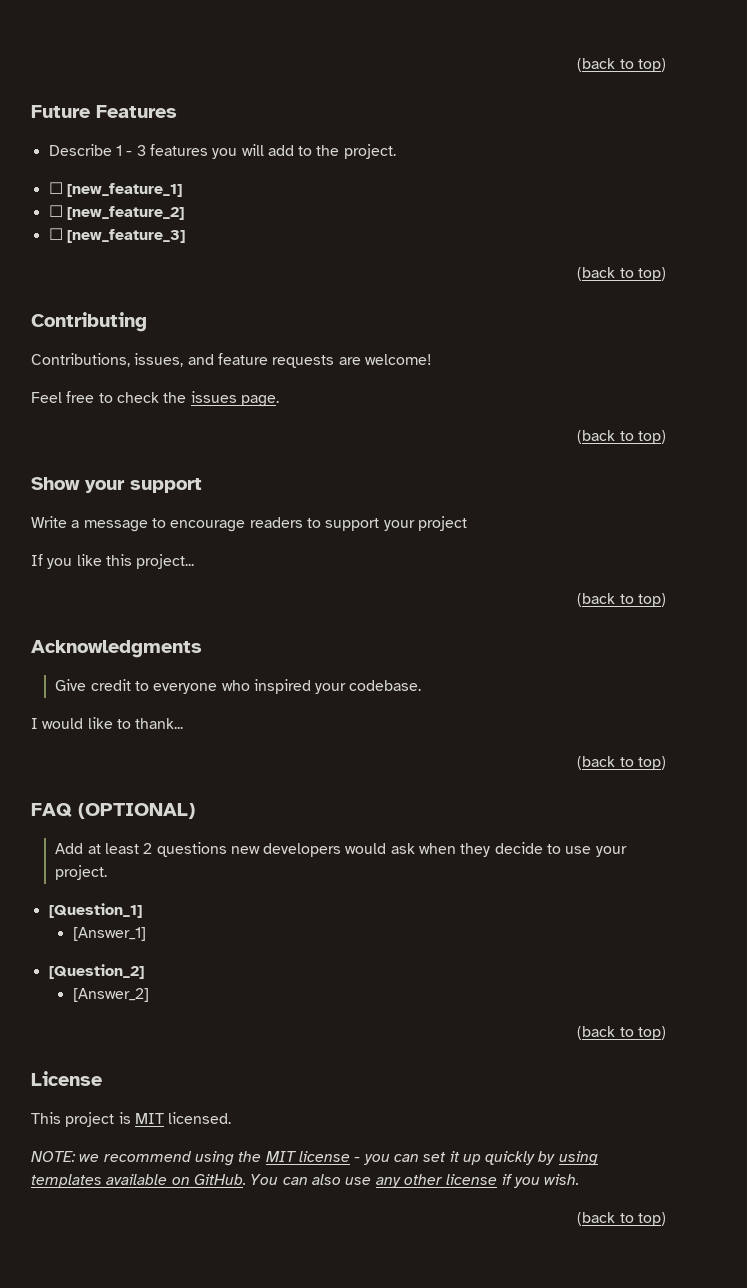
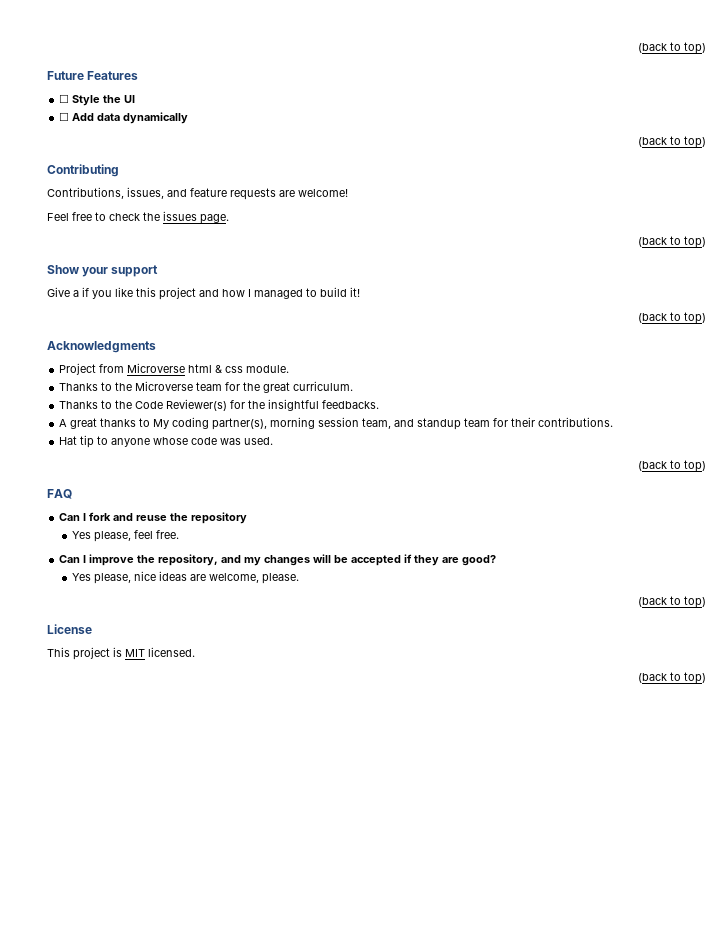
- Describe 1 - 3 features you will add to the project.
- ☐ [new_feature_1]
- ☐ [new_feature_2]
- ☐ [new_feature_3]
+ ☐ Style the UI
+ ☐ Add data dynamically
- Write a message to encourage readers to support your project
- If you like this project...
+ Give a if you like this project and how I managed to build it!
  (back to top)
  Acknowledgments
- Give credit to everyone who inspired your codebase.
- I would like to thank...
+ Project from Microverse html & css module.
+ Thanks to the Microverse team for the great curriculum.
+ Thanks to the Code Reviewer(s) for the insightful feedbacks.
+ A great thanks to My coding partner(s), morning session team, and standup team for their contributions.
+ Hat tip to anyone whose code was used.
  (back to top)
- FAQ (OPTIONAL)
- Add at least 2 questions new developers would ask when they decide to use your project.
- [Question_1]
- [Answer_1]
- [Question_2]
- [Answer_2]
+ FAQ
+ Can I fork and reuse the repository
+ Yes please, feel free.
+ Can I improve the repository, and my changes will be accepted if they are good?
+ Yes please, nice ideas are welcome, please.
- NOTE: we recommend using the MIT license - you can set it up quickly by using templates available on GitHub. You can also use any other license if you wish.

